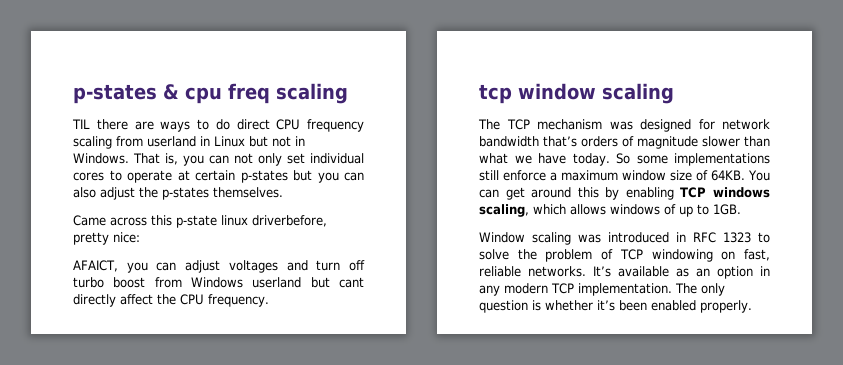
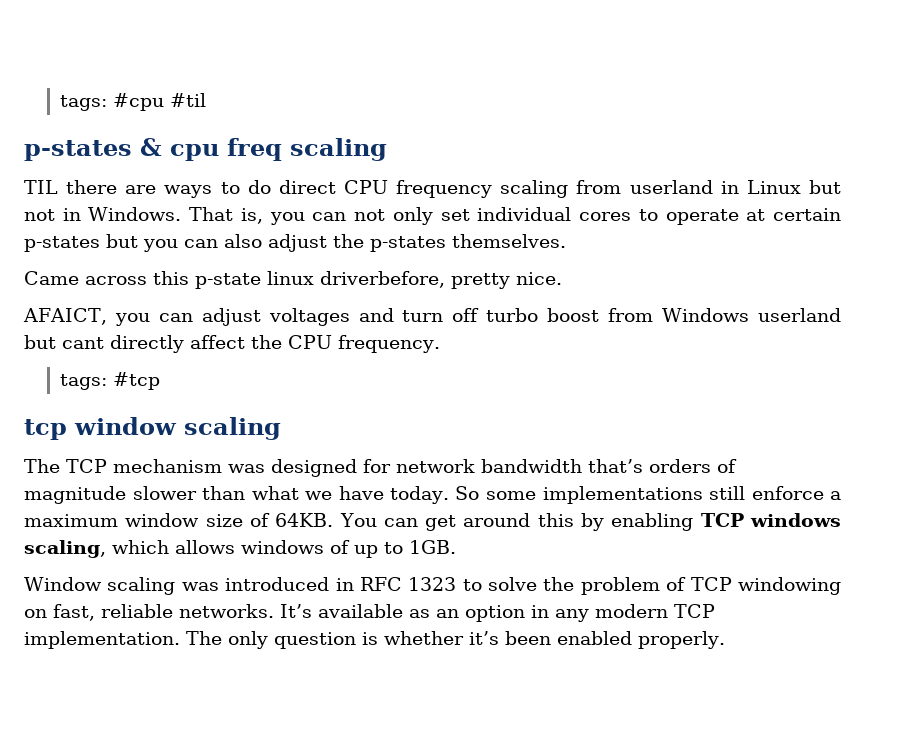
+ tags: #cpu #til
- Came across this p-state linux driverbefore, pretty nice:
+ Came across this p-state linux driverbefore, pretty nice.
+ tags: #tcp

